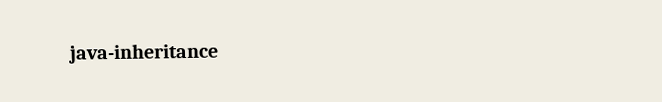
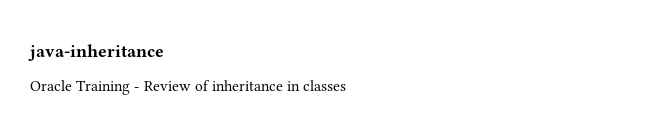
+ Oracle Training - Review of inheritance in classes

